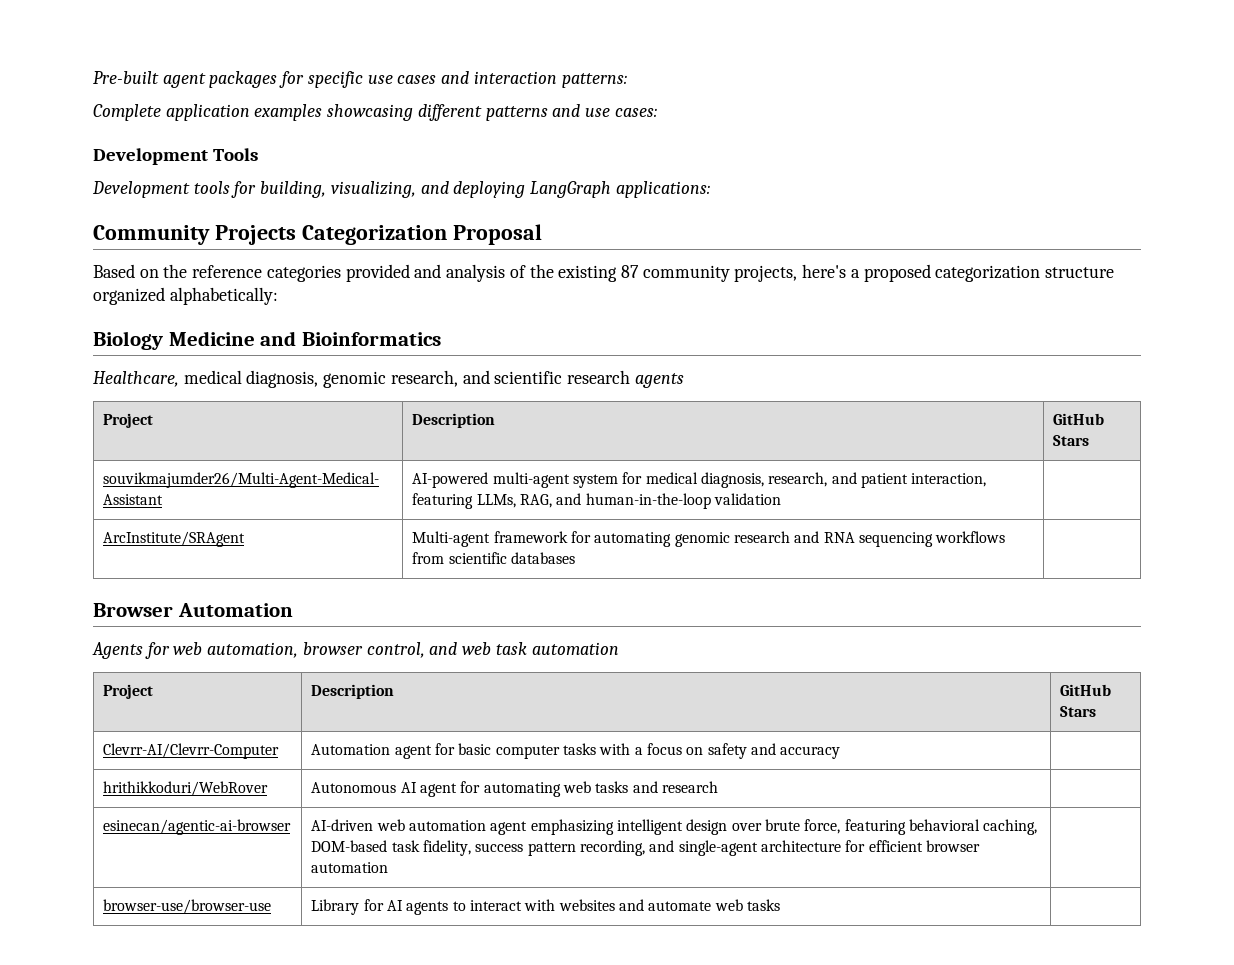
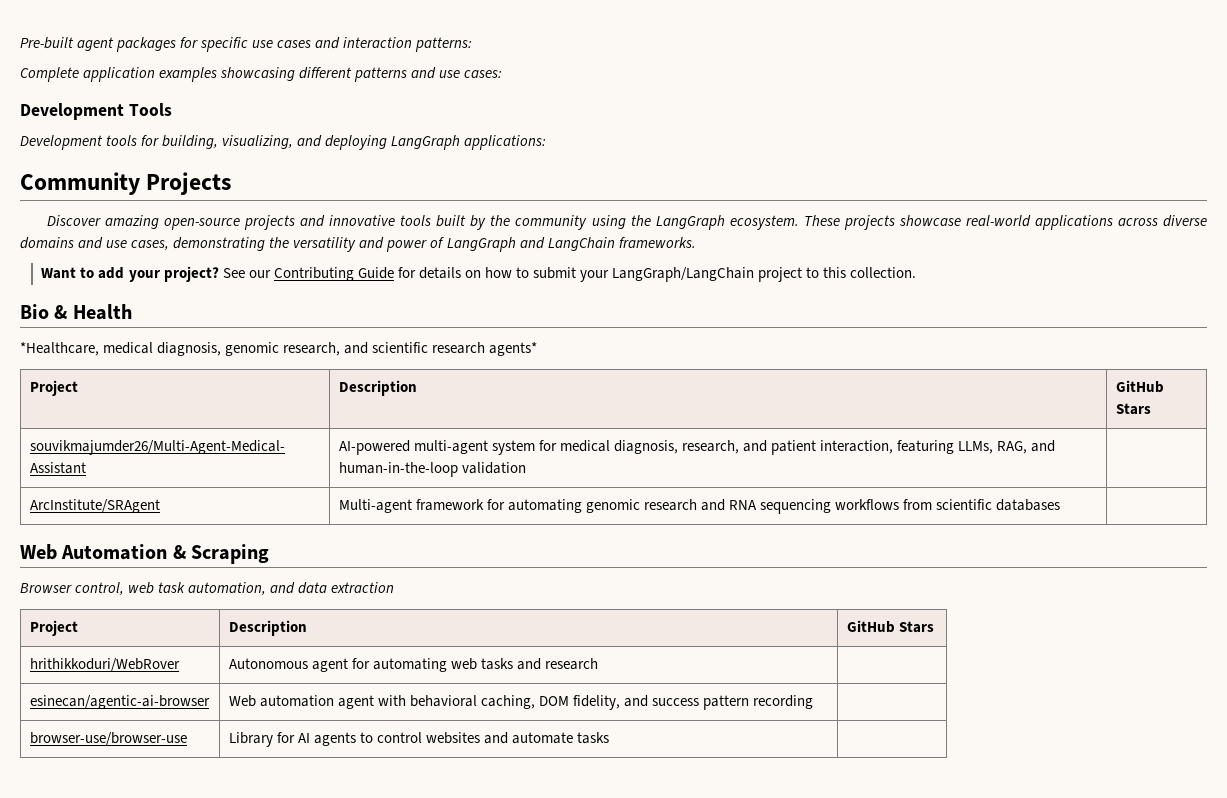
- Community Projects Categorization Proposal
- Based on the reference categories provided and analysis of the existing 87 community projects, here's a proposed categorization structure organized alphabetically:
- Biology Medicine and Bioinformatics
- Healthcare, medical diagnosis, genomic research, and scientific research agents
+ Community Projects
+ Discover amazing open-source projects and innovative tools built by the community using the LangGraph ecosystem. These projects showcase real-world applications across diverse domains and use cases, demonstrating the versatility and power of LangGraph and LangChain frameworks.
+ Want to add your project? See our Contributing Guide for details on how to submit your LangGraph/LangChain project to this collection.
+ Bio & Health
+ *Healthcare, medical diagnosis, genomic research, and scientific research agents*
- Browser Automation
- Agents for web automation, browser control, and web task automation
+ Web Automation & Scraping
+ Browser control, web task automation, and data extraction
  Project | Description | GitHub Stars
- Clevrr-AI/Clevrr-Computer | Automation agent for basic computer tasks with a focus on safety and accuracy |
- hrithikkoduri/WebRover | Autonomous AI agent for automating web tasks and research |
+ hrithikkoduri/WebRover | Autonomous agent for automating web tasks and research |
- esinecan/agentic-ai-browser | AI-driven web automation agent emphasizing intelligent design over brute force, featuring behavioral caching, DOM-based task fidelity, success pattern recording, and single-agent architecture for efficient browser automation |
+ esinecan/agentic-ai-browser | Web automation agent with behavioral caching, DOM fidelity, and success pattern recording |
- browser-use/browser-use | Library for AI agents to interact with websites and automate web tasks |
+ browser-use/browser-use | Library for AI agents to control websites and automate tasks |

